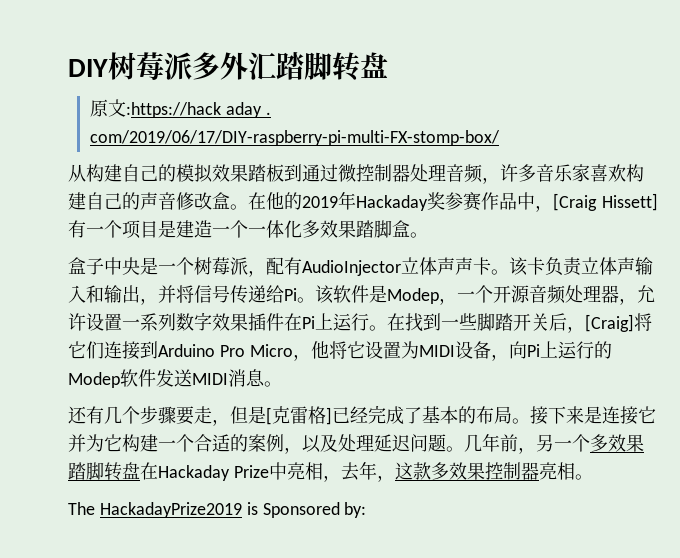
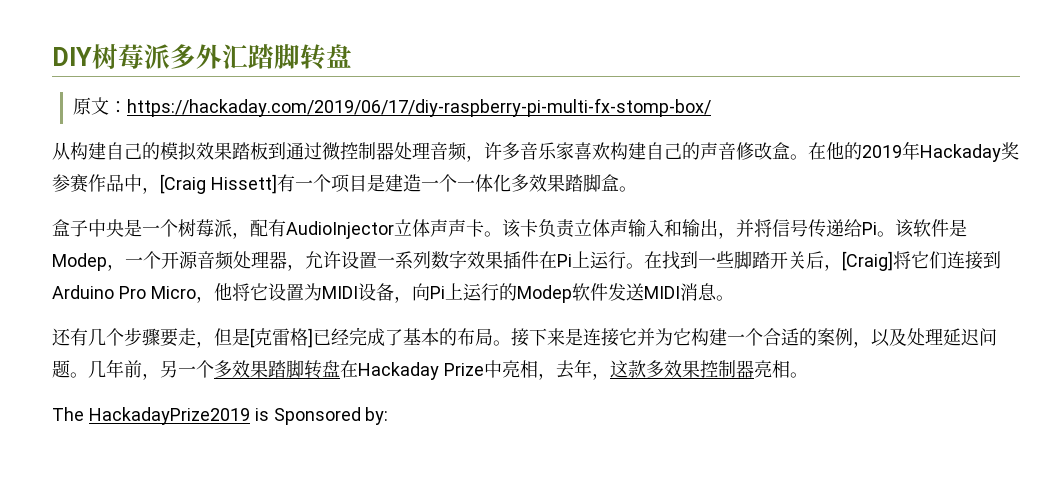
- 原文:https://hack aday . com/2019/06/17/DIY-raspberry-pi-multi-FX-stomp-box/
+ 原文：https://hackaday.com/2019/06/17/diy-raspberry-pi-multi-fx-stomp-box/

